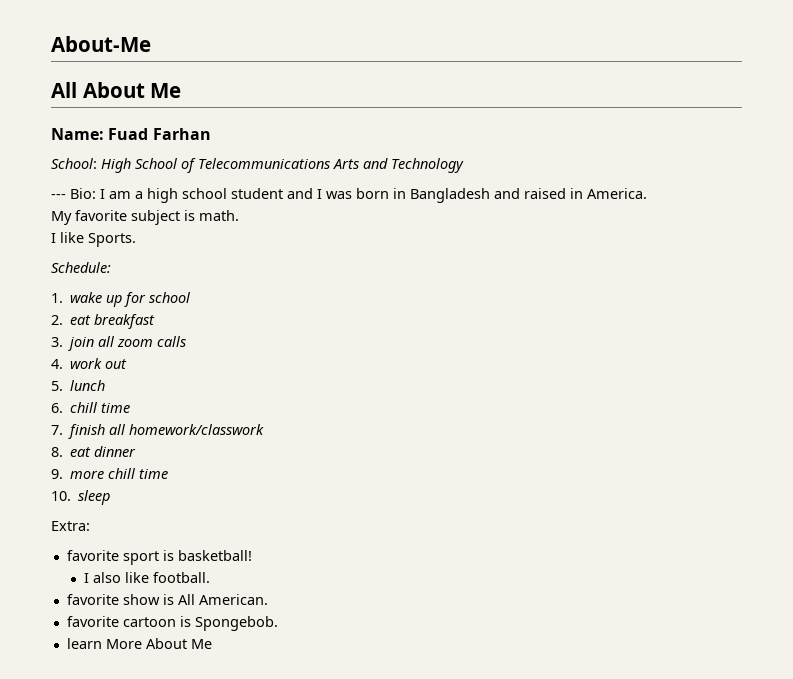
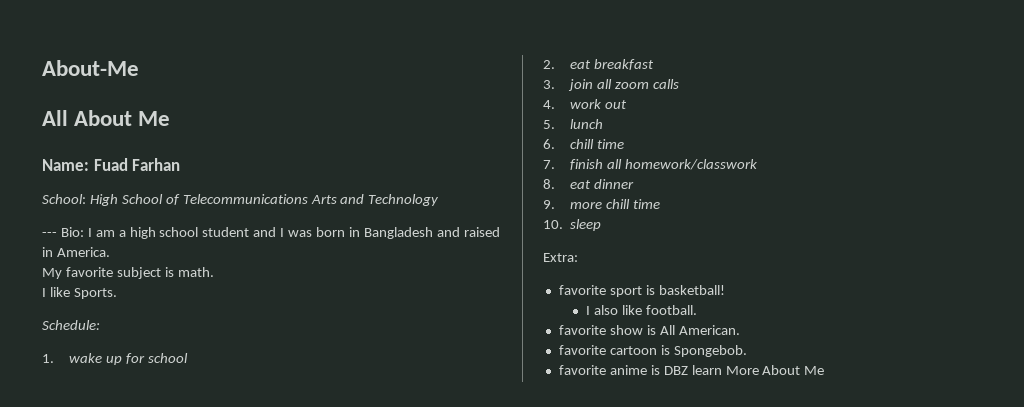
- learn More About Me
+ favorite anime is DBZ learn More About Me

